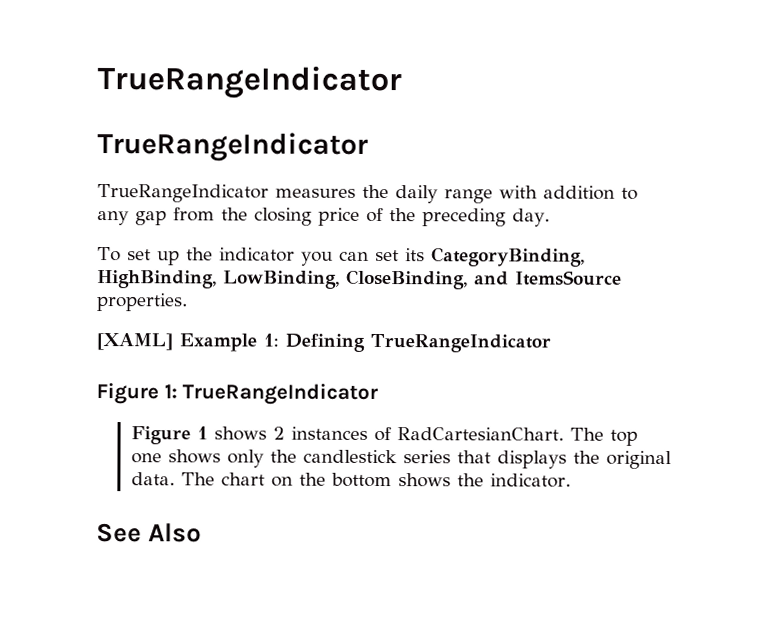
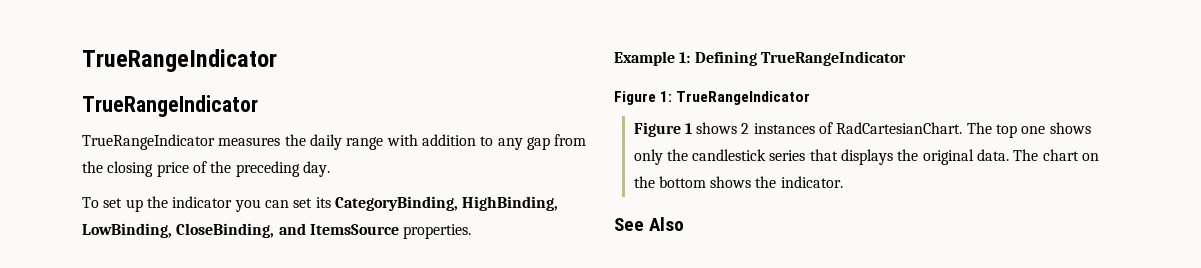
- [XAML] Example 1: Defining TrueRangeIndicator
+ Example 1: Defining TrueRangeIndicator

